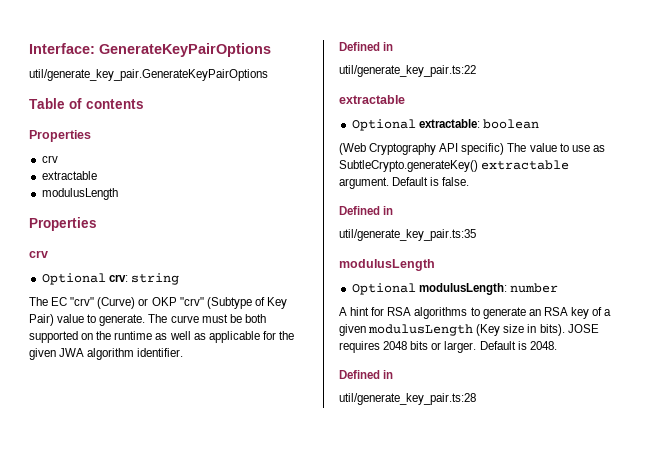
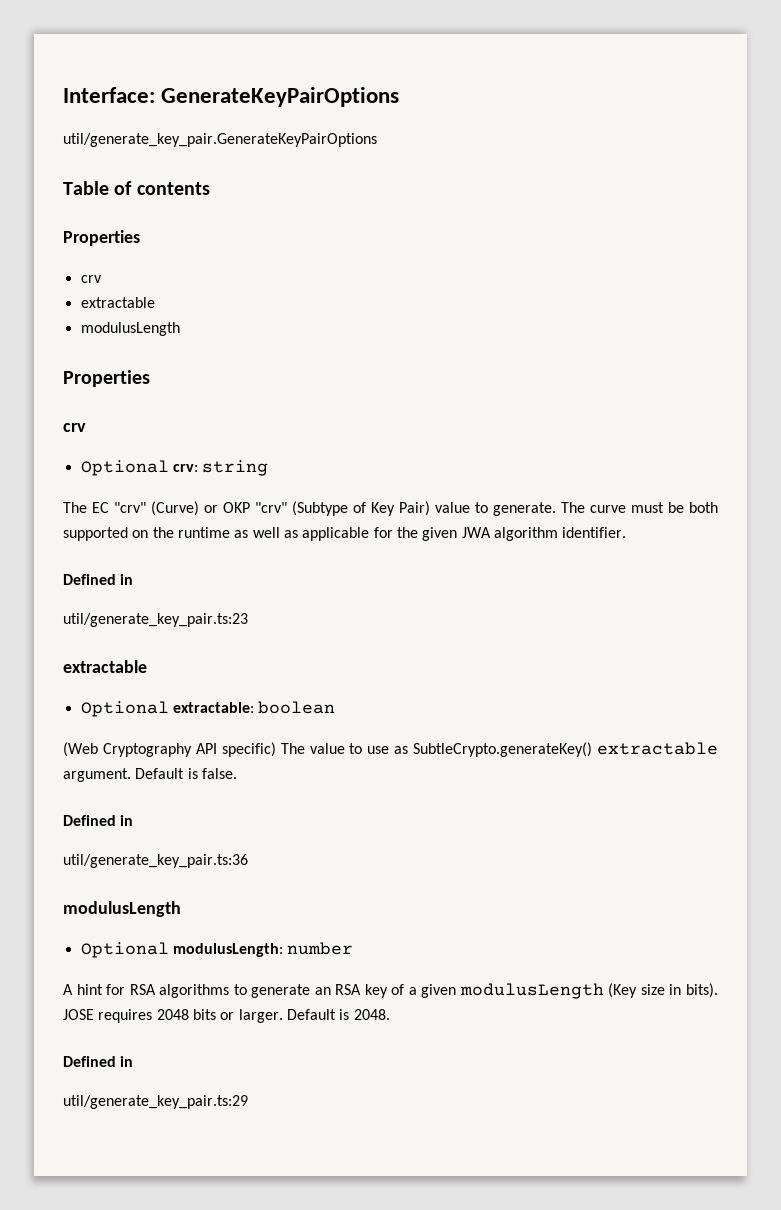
- util/generate_key_pair.ts:22
+ util/generate_key_pair.ts:23
- util/generate_key_pair.ts:35
+ util/generate_key_pair.ts:36
- util/generate_key_pair.ts:28
+ util/generate_key_pair.ts:29

